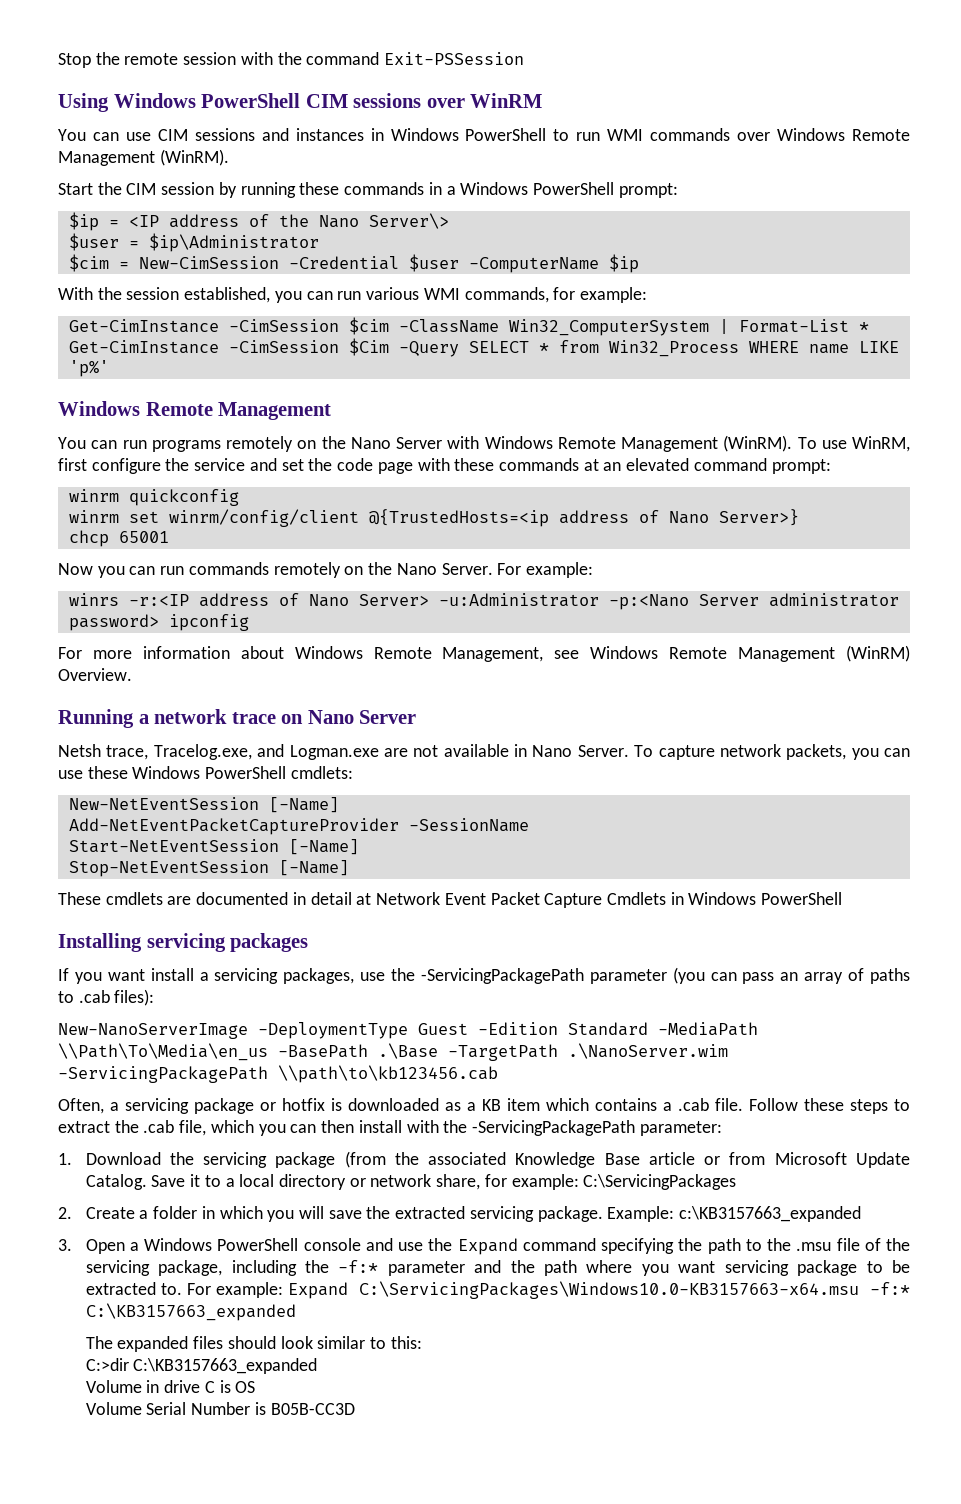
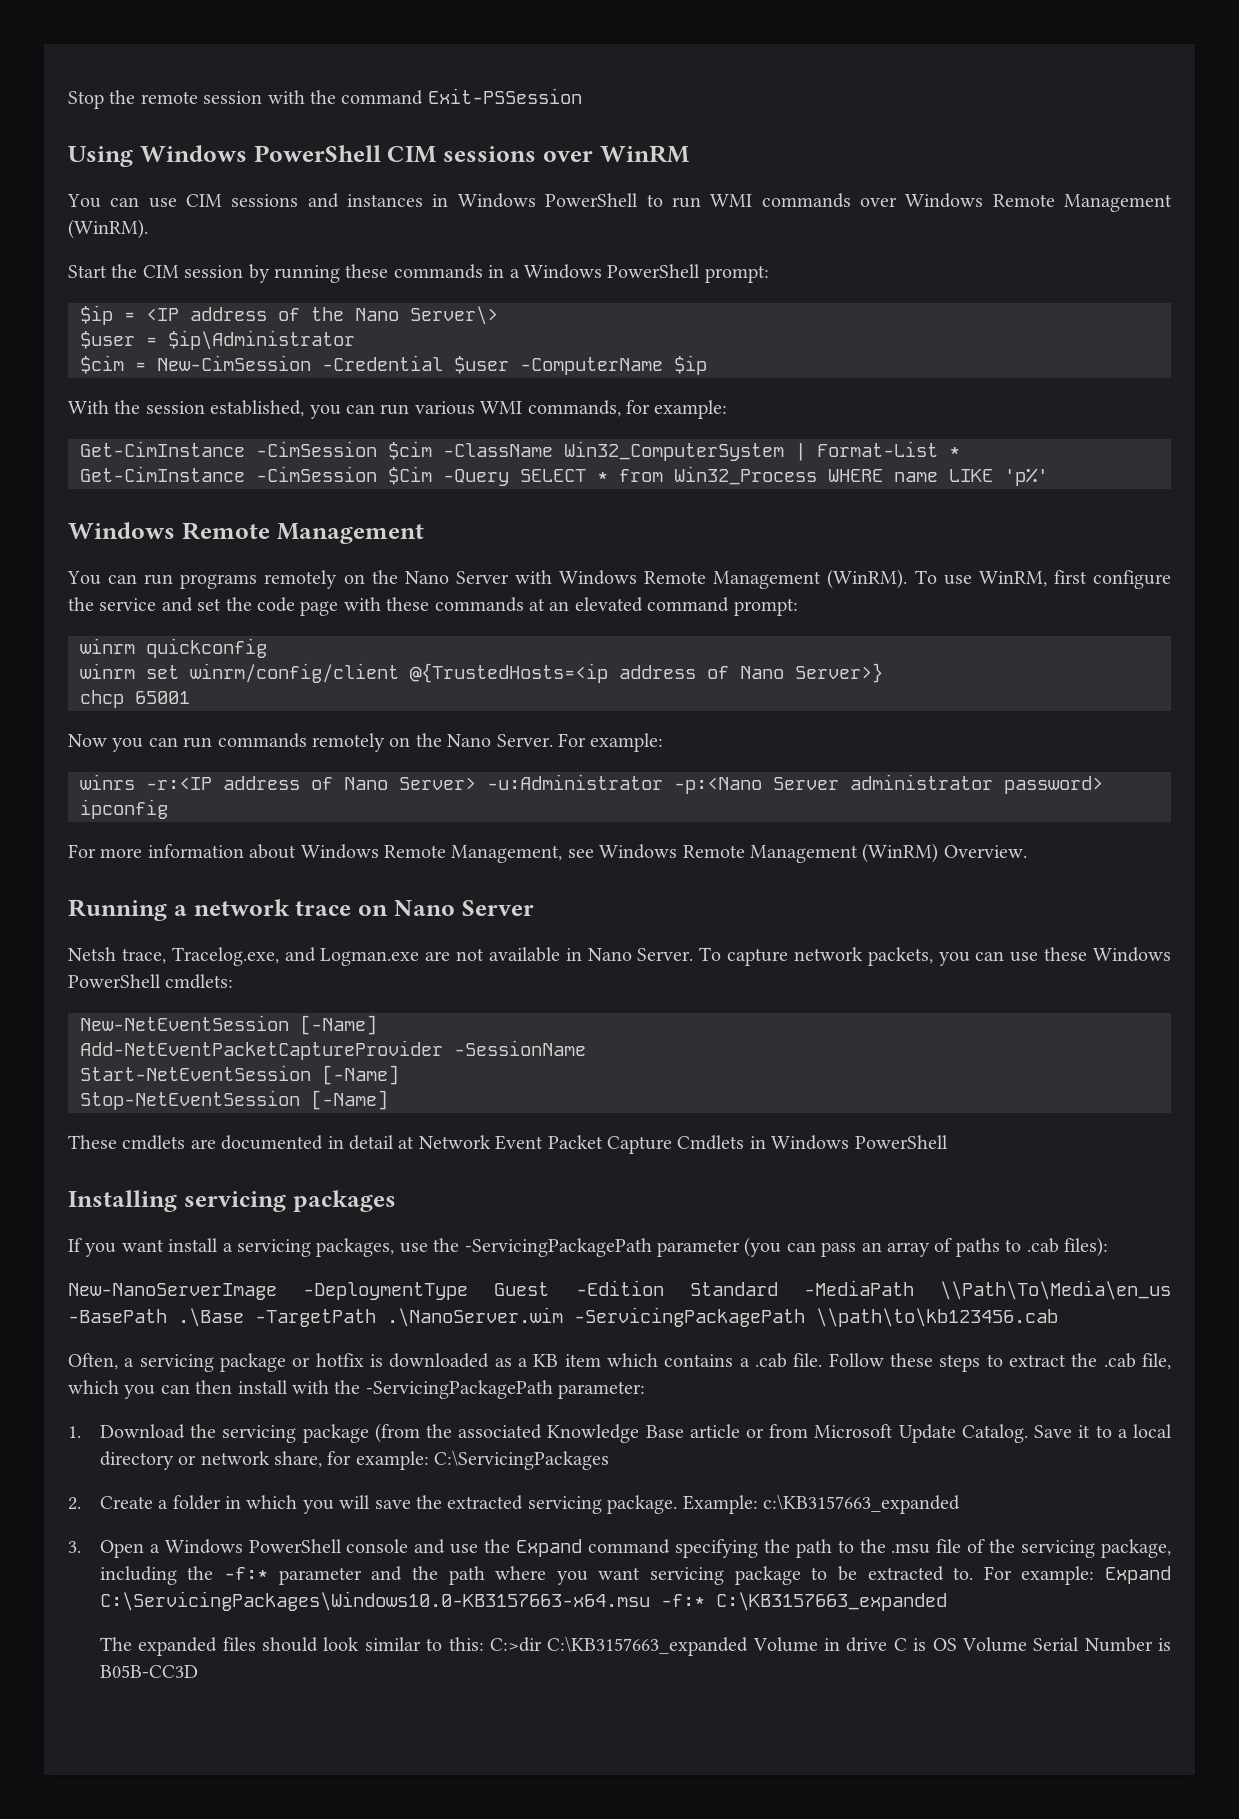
- The expanded files should look similar to this:
- C:>dir C:\KB3157663_expanded
- Volume in drive C is OS
- Volume Serial Number is B05B-CC3D
+ The expanded files should look similar to this: C:>dir C:\KB3157663_expanded Volume in drive C is OS Volume Serial Number is B05B-CC3D

